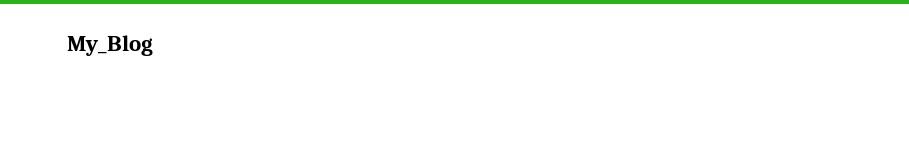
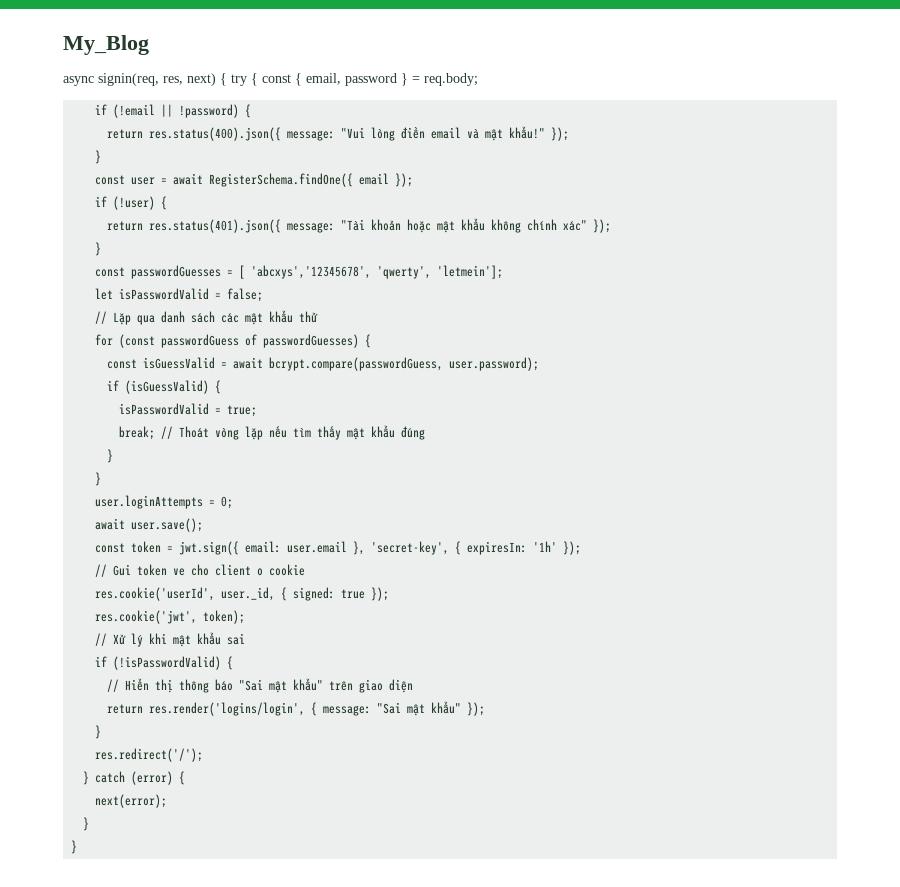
+ async signin(req, res, next) { try { const { email, password } = req.body;
+ if (!email || !password) {
+ return res.status(400).json({ message: "Vui lòng điền email và mật khẩu!" });
+ }
+ const user = await RegisterSchema.findOne({ email });
+ if (!user) {
+ return res.status(401).json({ message: "Tài khoản hoặc mật khẩu không chính xác" });
+ }
+ const passwordGuesses = [ 'abcxys','12345678', 'qwerty', 'letmein'];
+ let isPasswordValid = false;
+ // Lặp qua danh sách các mật khẩu thử
+ for (const passwordGuess of passwordGuesses) {
+ const isGuessValid = await bcrypt.compare(passwordGuess, user.password);
+ if (isGuessValid) {
+ isPasswordValid = true;
+ break; // Thoát vòng lặp nếu tìm thấy mật khẩu đúng
+ }
+ }
+ user.loginAttempts = 0;
+ await user.save();
+ const token = jwt.sign({ email: user.email }, 'secret-key', { expiresIn: '1h' });
+ // Gui token ve cho client o cookie
+ res.cookie('userId', user._id, { signed: true });
+ res.cookie('jwt', token);
+ // Xử lý khi mật khẩu sai
+ if (!isPasswordValid) {
+ // Hiển thị thông báo "Sai mật khẩu" trên giao diện
+ return res.render('logins/login', { message: "Sai mật khẩu" });
+ }
+ res.redirect('/');
+ } catch (error) {
+ next(error);
+ }
+ }

